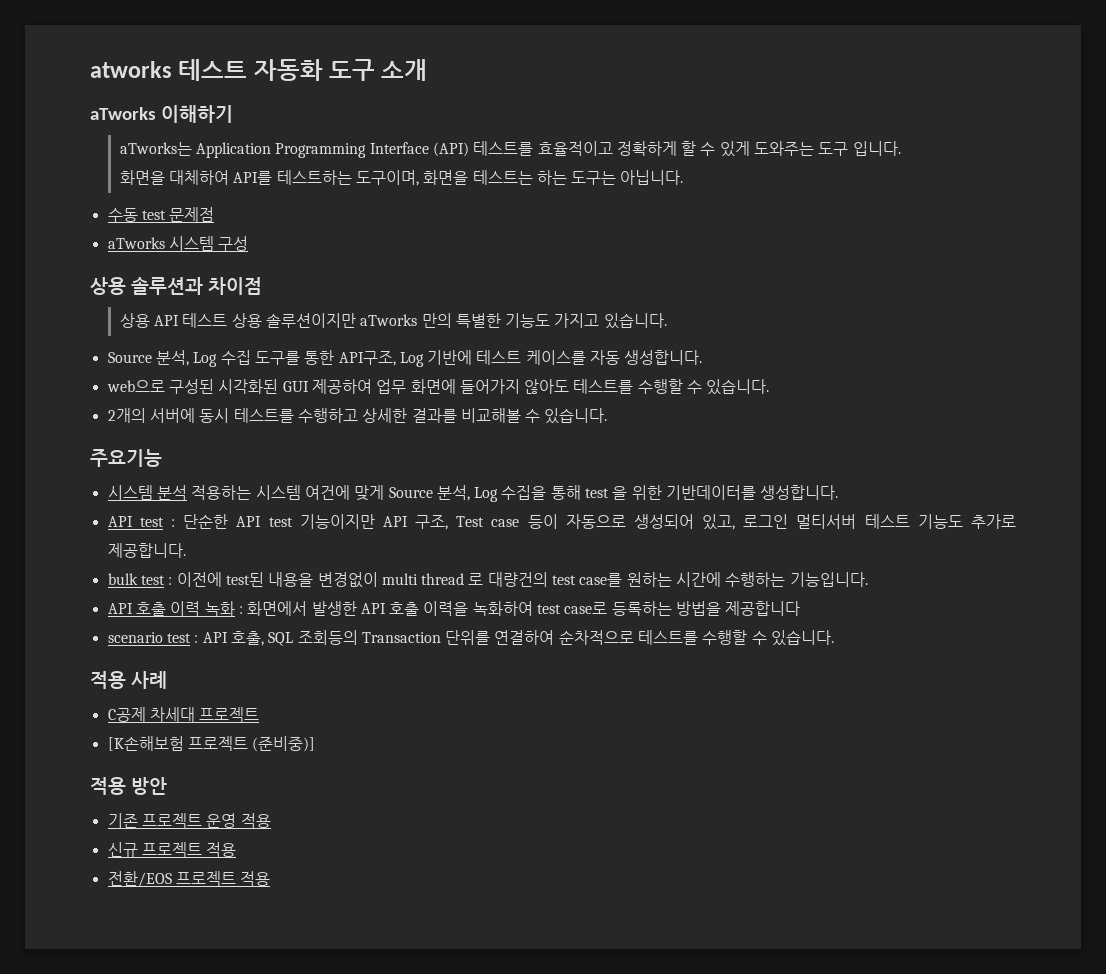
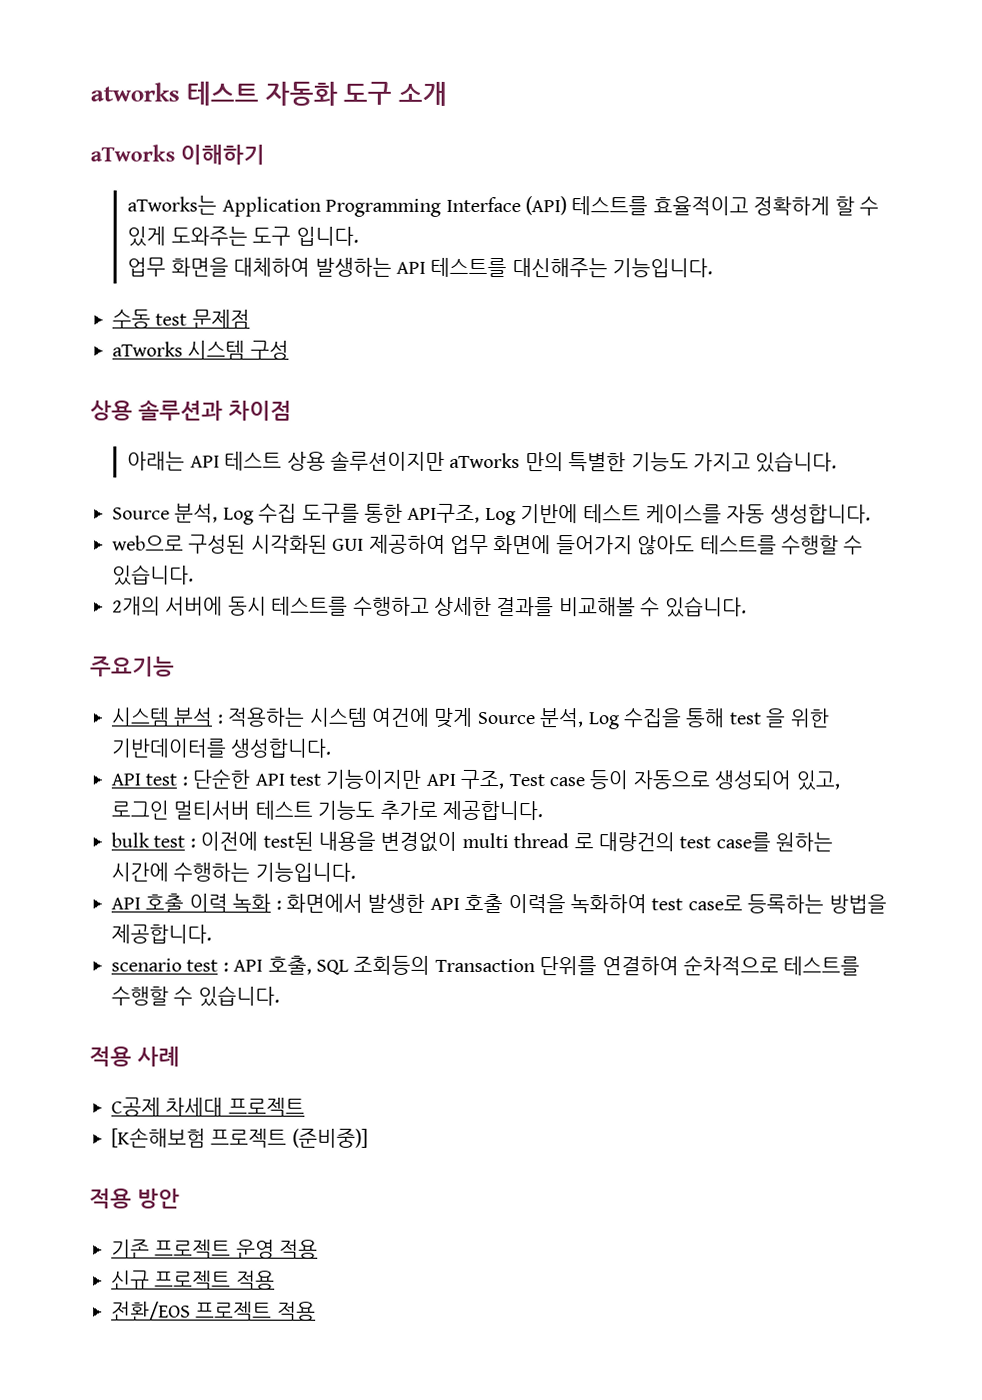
- 화면을 대체하여 API를 테스트하는 도구이며, 화면을 테스트는 하는 도구는 아닙니다.
+ 업무 화면을 대체하여 발생하는 API 테스트를 대신해주는 기능입니다.
- 상용 API 테스트 상용 솔루션이지만 aTworks 만의 특별한 기능도 가지고 있습니다.
+ 아래는 API 테스트 상용 솔루션이지만 aTworks 만의 특별한 기능도 가지고 있습니다.
- 시스템 분석 적용하는 시스템 여건에 맞게 Source 분석, Log 수집을 통해 test 을 위한 기반데이터를 생성합니다.
+ 시스템 분석 : 적용하는 시스템 여건에 맞게 Source 분석, Log 수집을 통해 test 을 위한 기반데이터를 생성합니다.
- API 호출 이력 녹화 : 화면에서 발생한 API 호출 이력을 녹화하여 test case로 등록하는 방법을 제공합니다
+ API 호출 이력 녹화 : 화면에서 발생한 API 호출 이력을 녹화하여 test case로 등록하는 방법을 제공합니다.

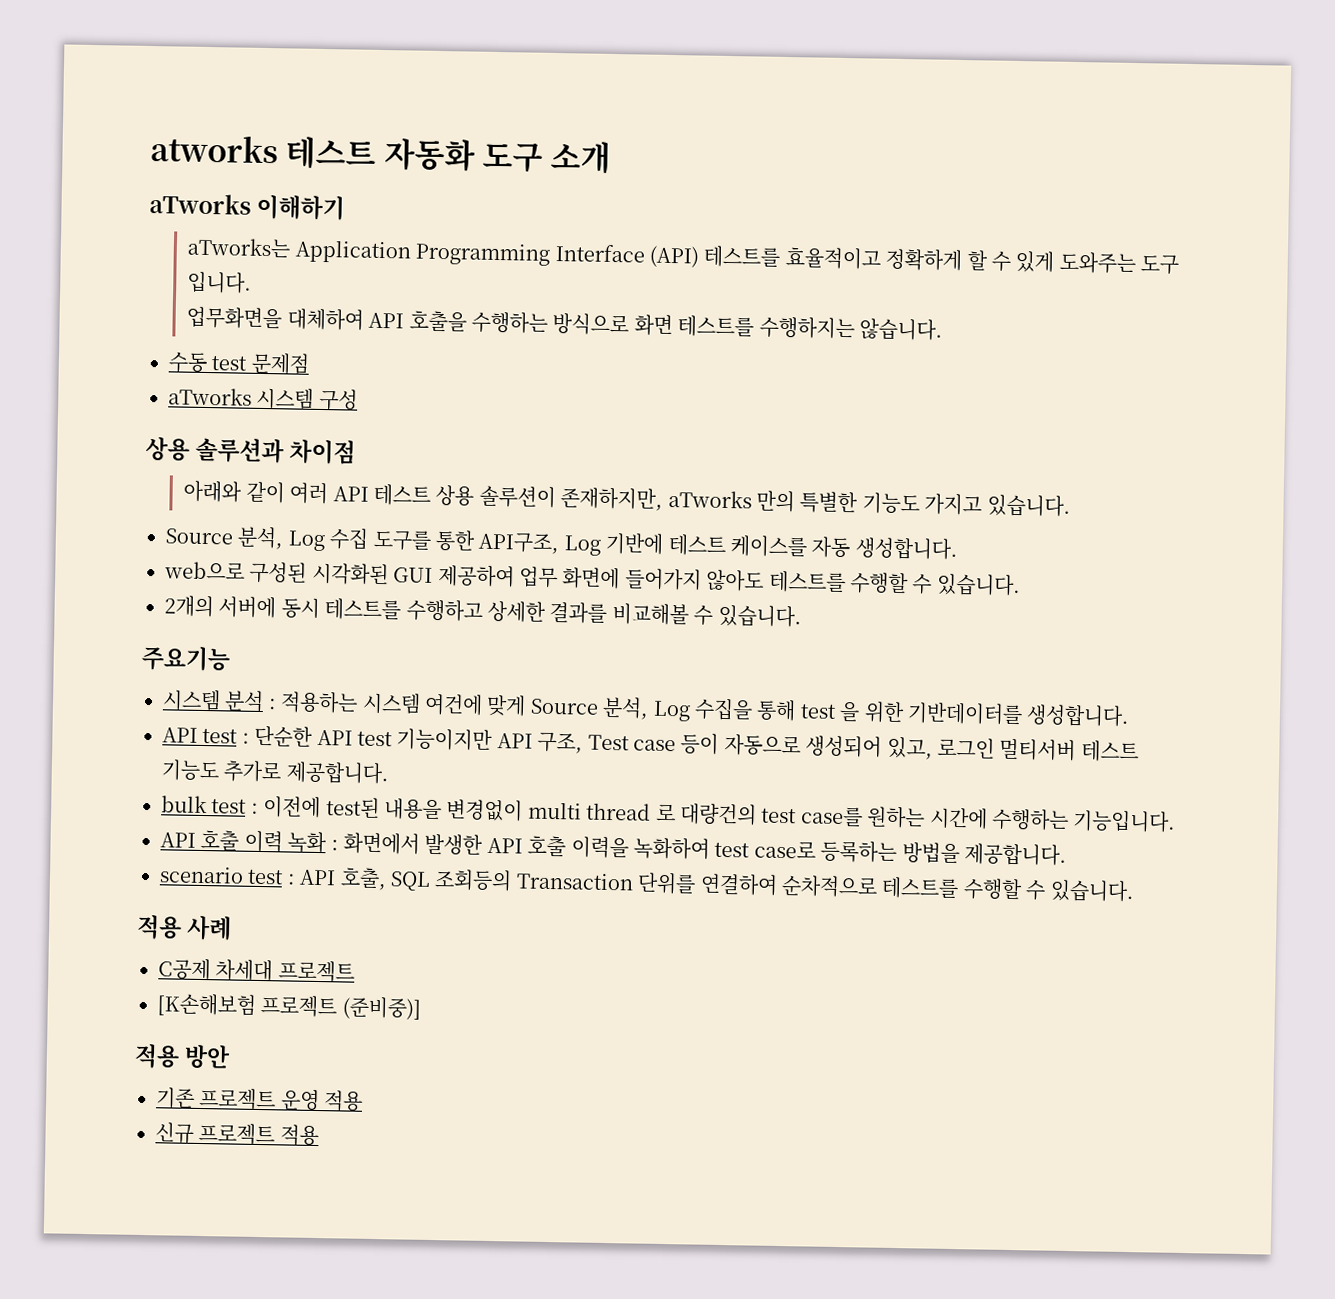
- 업무 화면을 대체하여 발생하는 API 테스트를 대신해주는 기능입니다.
+ 업무화면을 대체하여 API 호출을 수행하는 방식으로 화면 테스트를 수행하지는 않습니다.
- 아래는 API 테스트 상용 솔루션이지만 aTworks 만의 특별한 기능도 가지고 있습니다.
+ 아래와 같이 여러 API 테스트 상용 솔루션이 존재하지만, aTworks 만의 특별한 기능도 가지고 있습니다.
- 전환/EOS 프로젝트 적용

